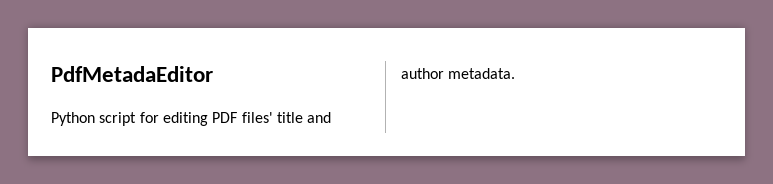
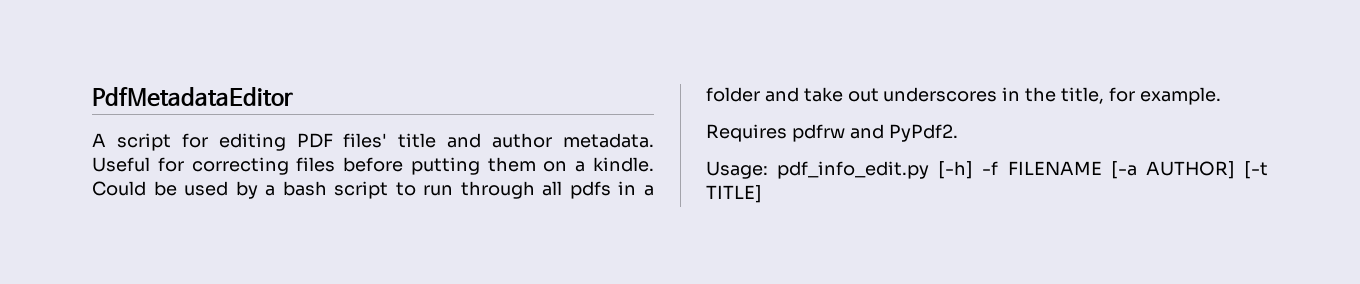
- PdfMetadaEditor
- Python script for editing PDF files' title and author metadata.
+ PdfMetadataEditor
+ A script for editing PDF files' title and author metadata.
+ Useful for correcting files before putting them on a kindle. Could be used by a bash script to run through all pdfs in a folder and take out underscores in the title, for example.
+ Requires pdfrw and PyPdf2.
+ Usage: pdf_info_edit.py [-h] -f FILENAME [-a AUTHOR] [-t TITLE]

